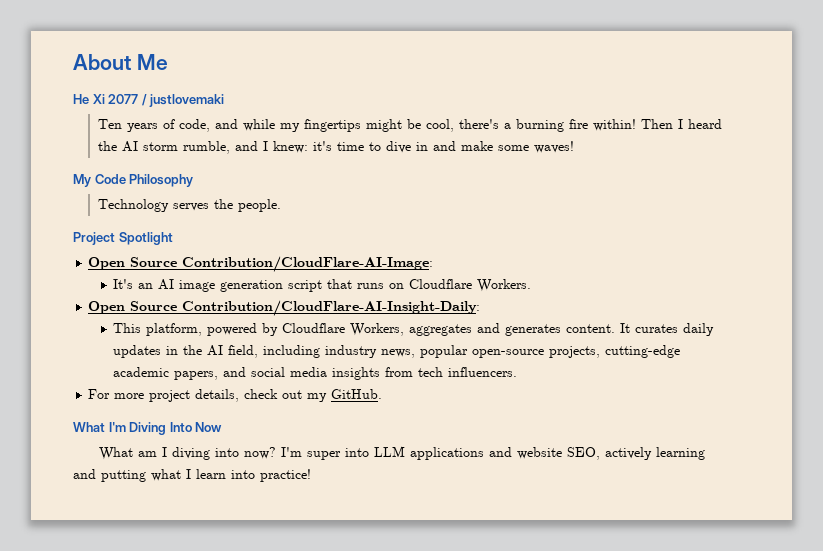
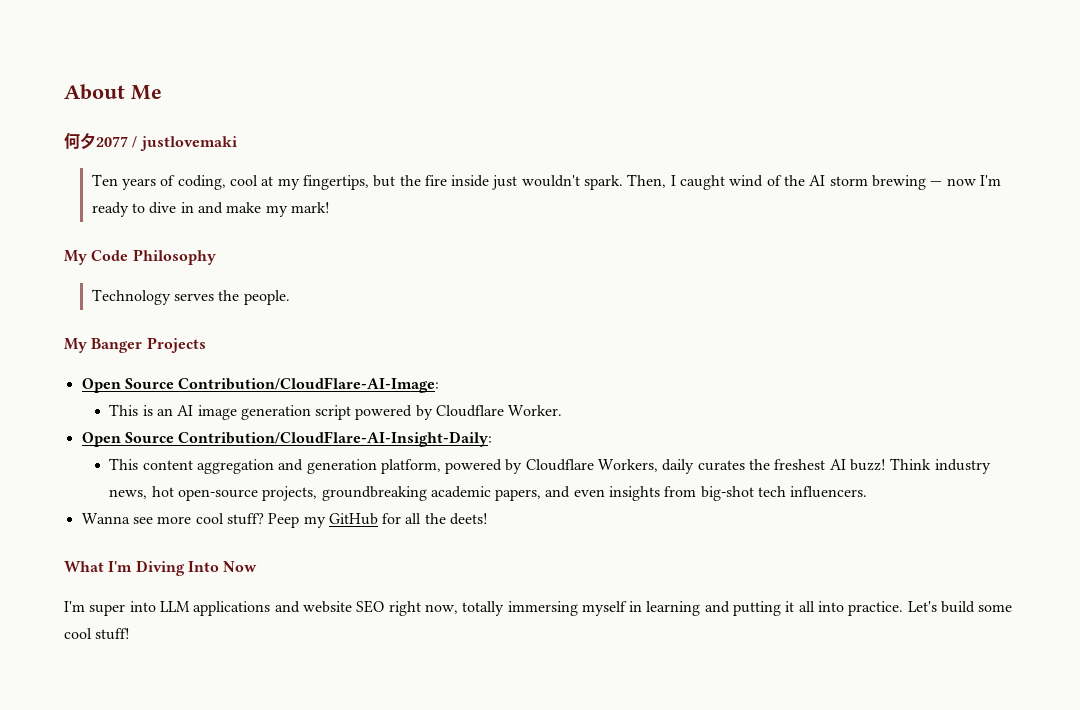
- He Xi 2077 / justlovemaki
+ 何夕2077 / justlovemaki
- Ten years of code, and while my fingertips might be cool, there's a burning fire within! Then I heard the AI storm rumble, and I knew: it's time to dive in and make some waves!
+ Ten years of coding, cool at my fingertips, but the fire inside just wouldn't spark. Then, I caught wind of the AI storm brewing — now I'm ready to dive in and make my mark!
- Project Spotlight
+ My Banger Projects
- It's an AI image generation script that runs on Cloudflare Workers.
+ This is an AI image generation script powered by Cloudflare Worker.
- This platform, powered by Cloudflare Workers, aggregates and generates content. It curates daily updates in the AI field, including industry news, popular open-source projects, cutting-edge academic papers, and social media insights from tech influencers.
+ This content aggregation and generation platform, powered by Cloudflare Workers, daily curates the freshest AI buzz! Think industry news, hot open-source projects, groundbreaking academic papers, and even insights from big-shot tech influencers.
- For more project details, check out my GitHub.
+ Wanna see more cool stuff? Peep my GitHub for all the deets!
- What am I diving into now? I'm super into LLM applications and website SEO, actively learning and putting what I learn into practice!
+ I'm super into LLM applications and website SEO right now, totally immersing myself in learning and putting it all into practice. Let's build some cool stuff!

